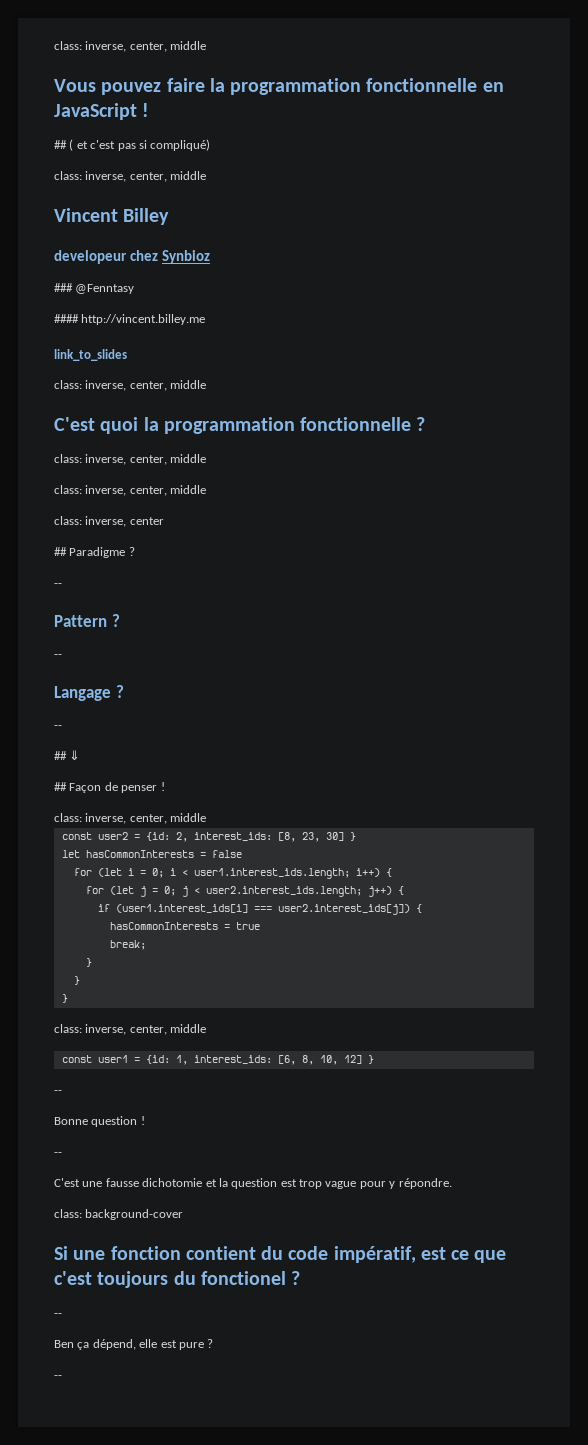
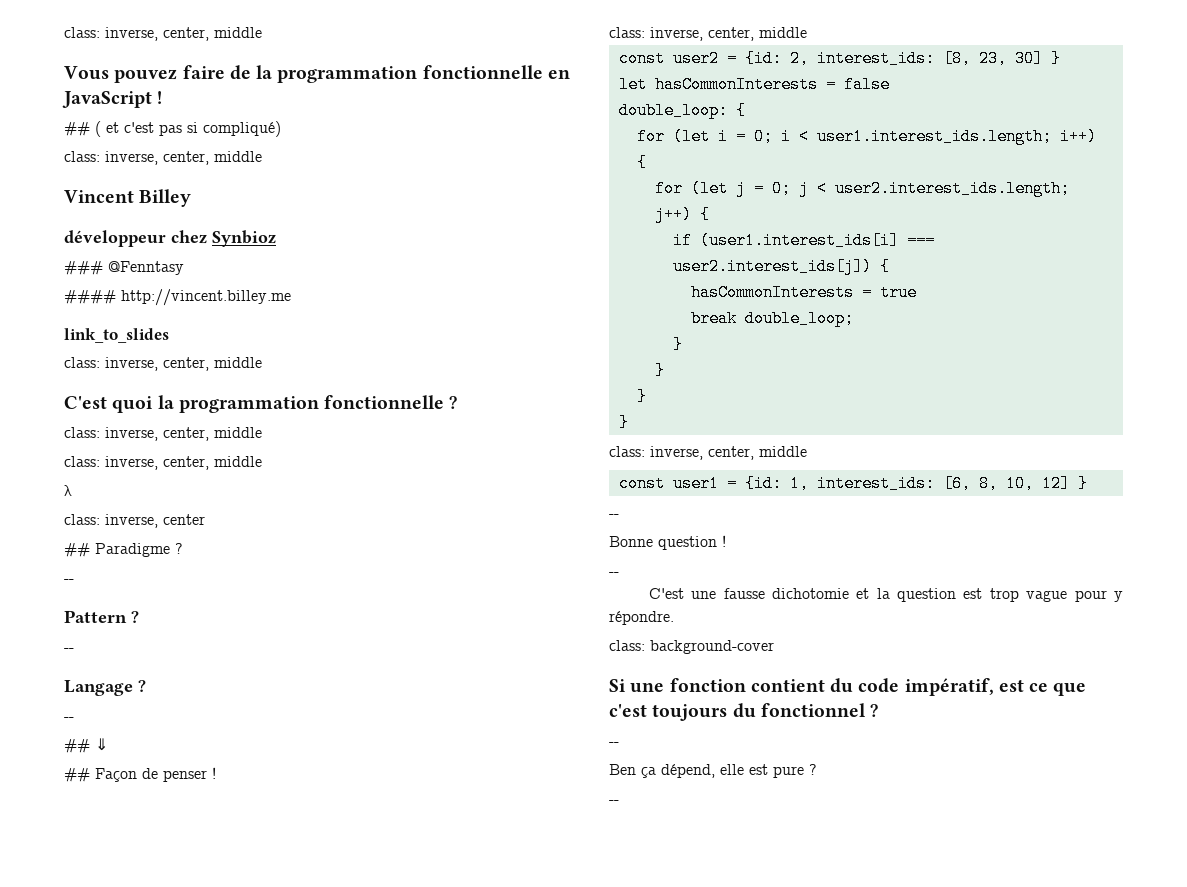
- Vous pouvez faire la programmation fonctionnelle en JavaScript !
+ Vous pouvez faire de la programmation fonctionnelle en JavaScript !
- developeur chez Synbioz
+ développeur chez Synbioz
+ λ
+ double_loop: {
- break;
+ break double_loop;
+ }
- Si une fonction contient du code impératif, est ce que c'est toujours du fonctionel ?
+ Si une fonction contient du code impératif, est ce que c'est toujours du fonctionnel ?

